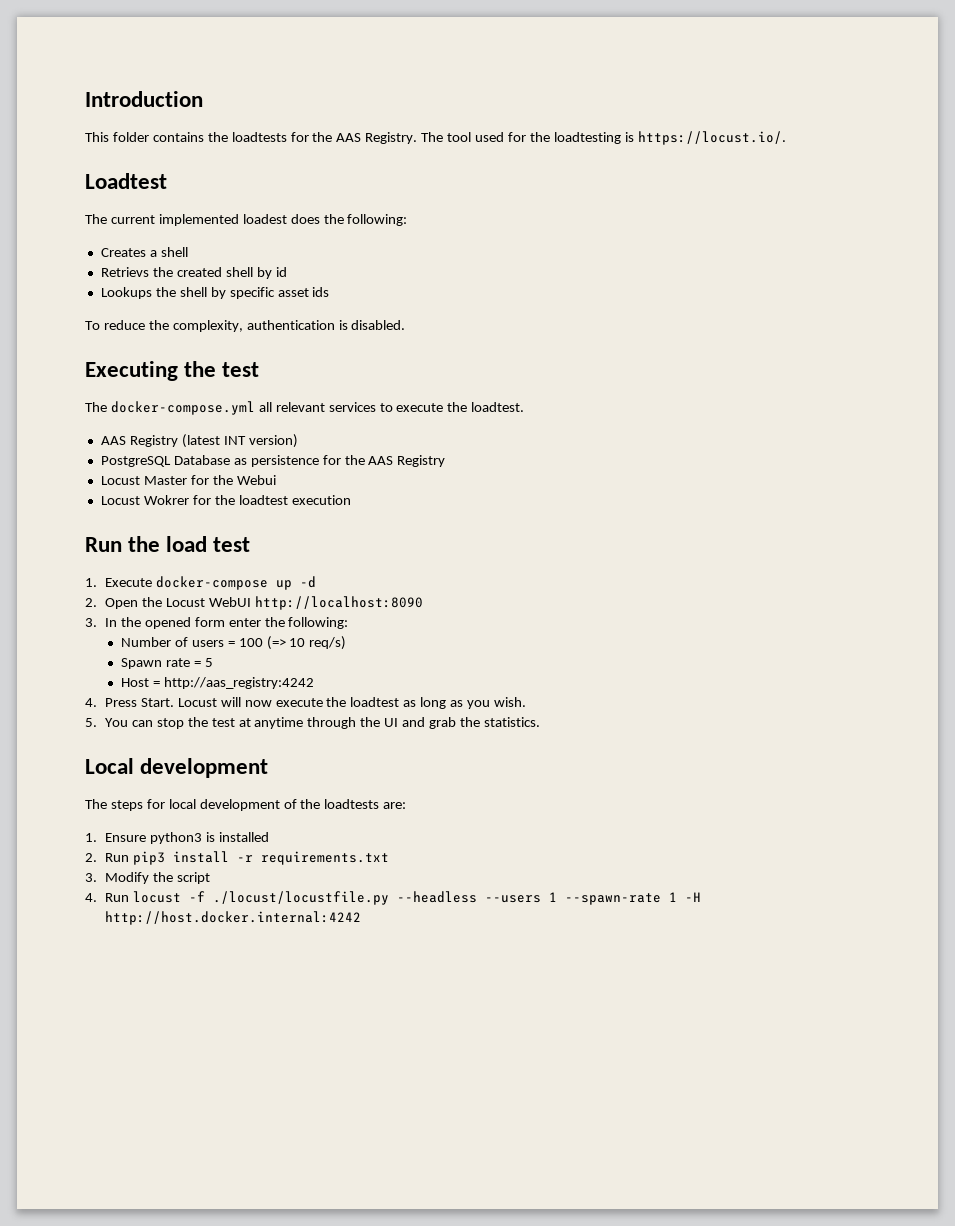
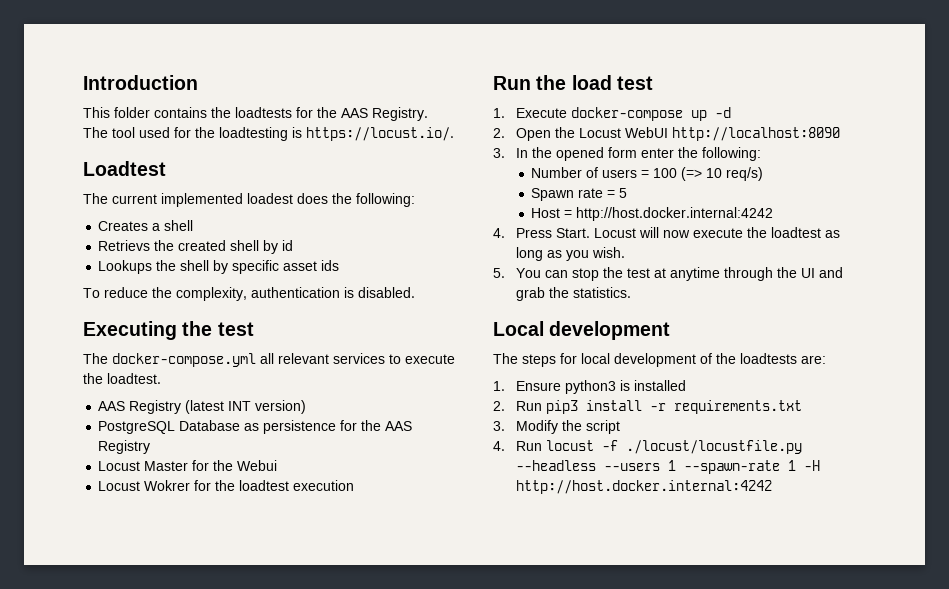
- Host = http://aas_registry:4242
+ Host = http://host.docker.internal:4242

